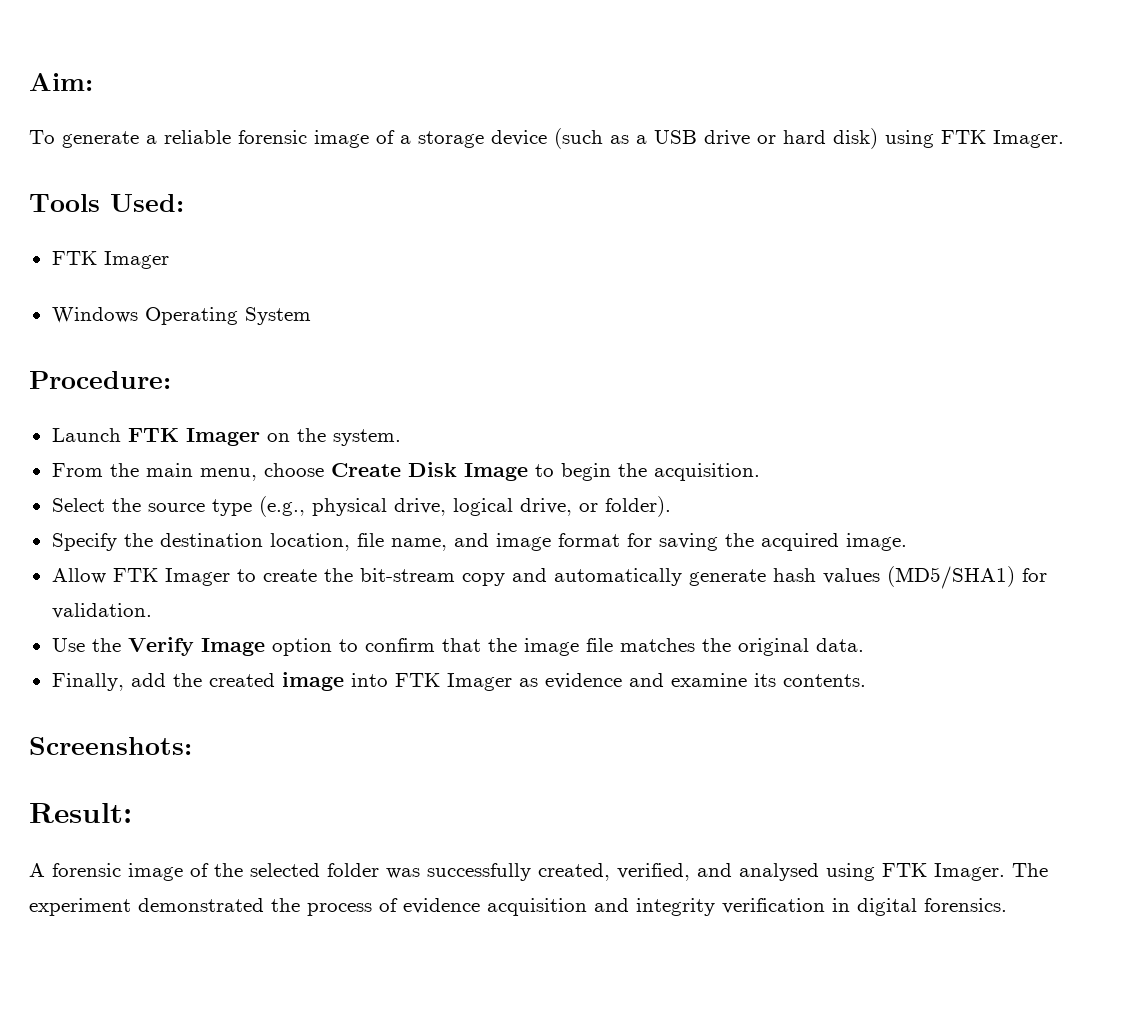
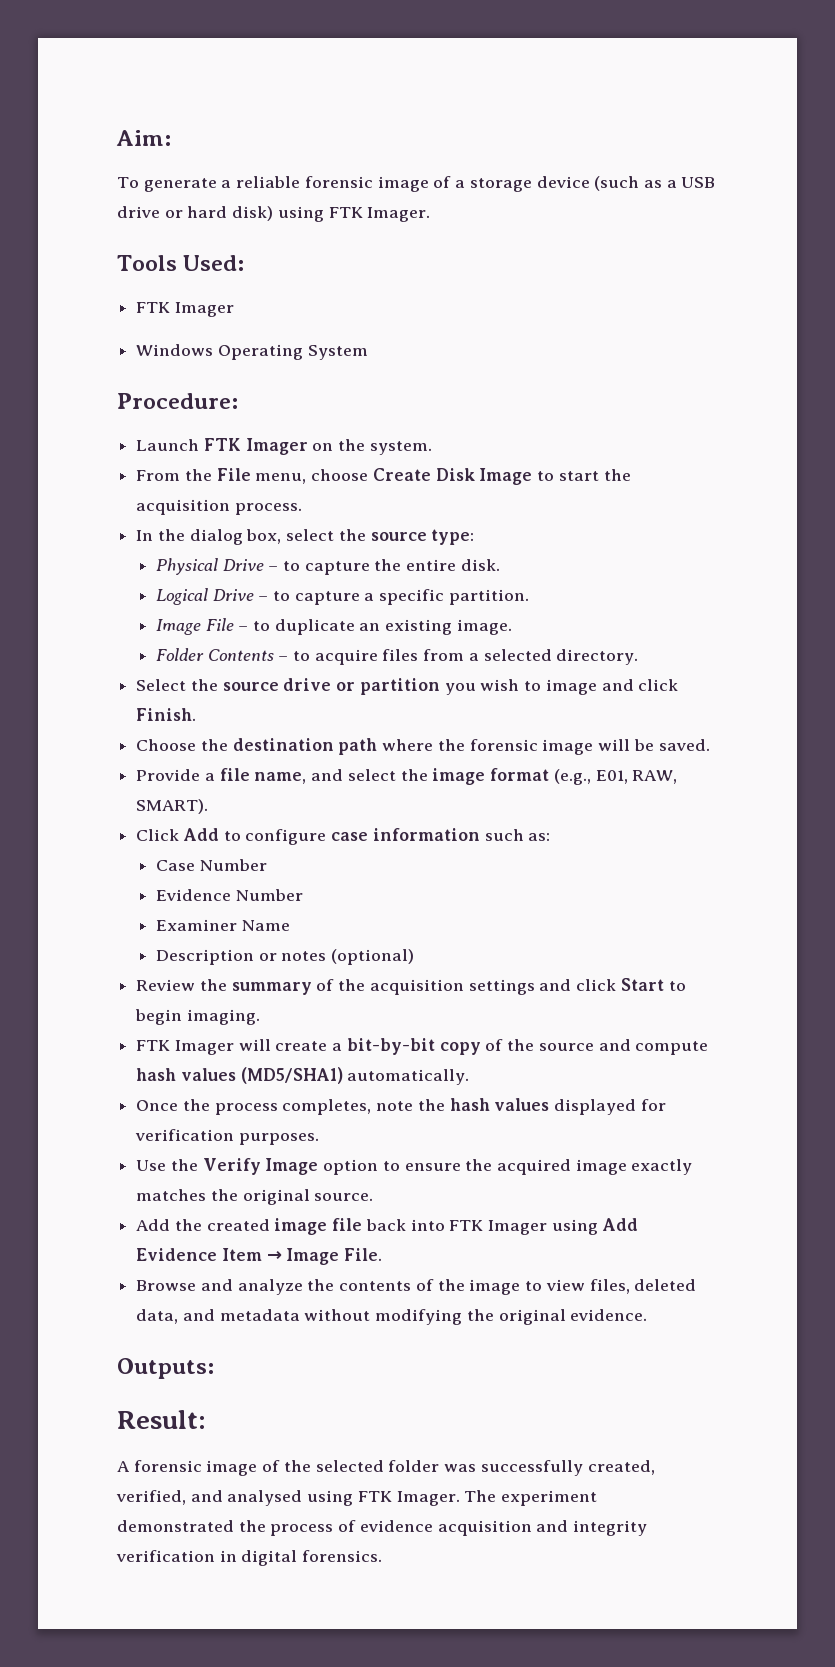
- From the main menu, choose Create Disk Image to begin the acquisition.
- Select the source type (e.g., physical drive, logical drive, or folder).
- Specify the destination location, file name, and image format for saving the acquired image.
- Allow FTK Imager to create the bit-stream copy and automatically generate hash values (MD5/SHA1) for validation.
+ From the File menu, choose Create Disk Image to start the acquisition process.
+ In the dialog box, select the source type:
+ Physical Drive – to capture the entire disk.
+ Logical Drive – to capture a specific partition.
+ Image File – to duplicate an existing image.
+ Folder Contents – to acquire files from a selected directory.
+ Select the source drive or partition you wish to image and click Finish.
+ Choose the destination path where the forensic image will be saved.
+ Provide a file name, and select the image format (e.g., E01, RAW, SMART).
+ Click Add to configure case information such as:
+ Case Number
+ Evidence Number
+ Examiner Name
+ Description or notes (optional)
+ Review the summary of the acquisition settings and click Start to begin imaging.
+ FTK Imager will create a bit-by-bit copy of the source and compute hash values (MD5/SHA1) automatically.
+ Once the process completes, note the hash values displayed for verification purposes.
- Use the Verify Image option to confirm that the image file matches the original data.
- Finally, add the created image into FTK Imager as evidence and examine its contents.
- Screenshots:
+ Use the Verify Image option to ensure the acquired image exactly matches the original source.
+ Add the created image file back into FTK Imager using Add Evidence Item → Image File.
+ Browse and analyze the contents of the image to view files, deleted data, and metadata without modifying the original evidence.
+ Outputs:

